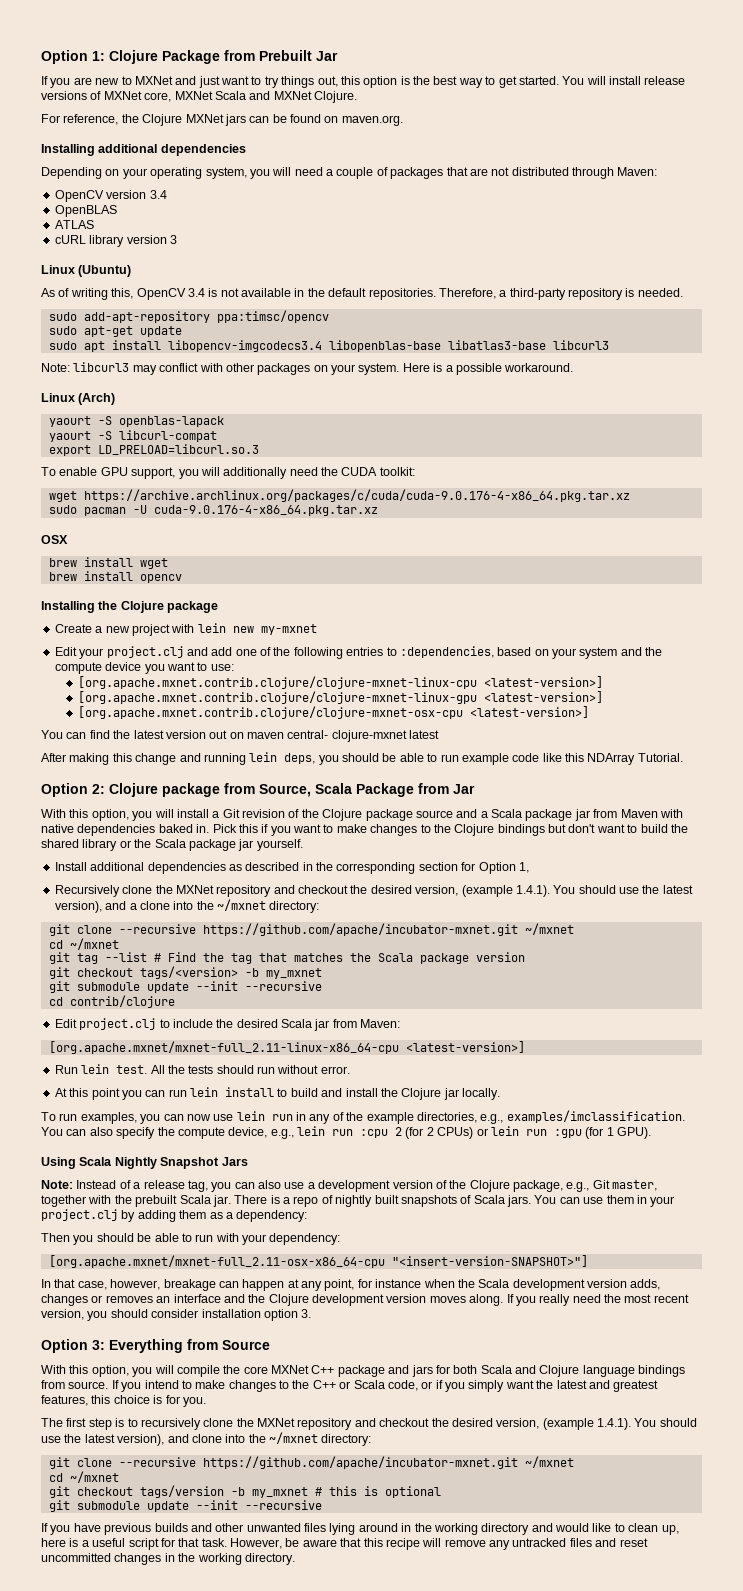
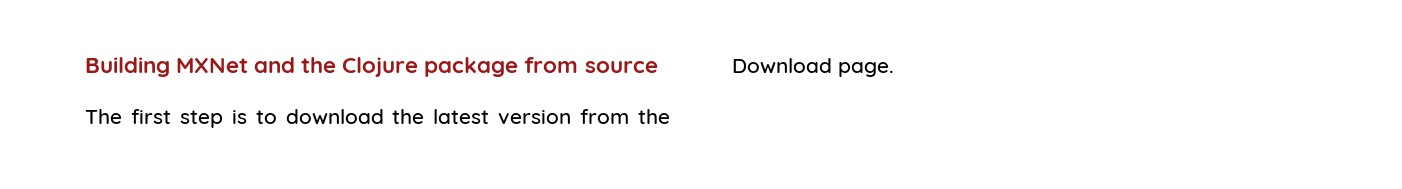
- Option 1: Clojure Package from Prebuilt Jar
- If you are new to MXNet and just want to try things out, this option is the best way to get started. You will install release versions of MXNet core, MXNet Scala and MXNet Clojure.
- For reference, the Clojure MXNet jars can be found on maven.org.
- Installing additional dependencies
- Depending on your operating system, you will need a couple of packages that are not distributed through Maven:
- OpenCV version 3.4
- OpenBLAS
- ATLAS
- cURL library version 3
- Linux (Ubuntu)
- As of writing this, OpenCV 3.4 is not available in the default repositories. Therefore, a third-party repository is needed.
- sudo add-apt-repository ppa:timsc/opencv
- sudo apt-get update
- sudo apt install libopencv-imgcodecs3.4 libopenblas-base libatlas3-base libcurl3
- Note: libcurl3 may conflict with other packages on your system. Here is a possible workaround.
- Linux (Arch)
- yaourt -S openblas-lapack
- yaourt -S libcurl-compat
- export LD_PRELOAD=libcurl.so.3
- To enable GPU support, you will additionally need the CUDA toolkit:
- wget https://archive.archlinux.org/packages/c/cuda/cuda-9.0.176-4-x86_64.pkg.tar.xz
- sudo pacman -U cuda-9.0.176-4-x86_64.pkg.tar.xz
- OSX
- brew install wget
- brew install opencv
- Installing the Clojure package
- Create a new project with lein new my-mxnet
- Edit your project.clj and add one of the following entries to :dependencies, based on your system and the compute device you want to use:
- [org.apache.mxnet.contrib.clojure/clojure-mxnet-linux-cpu <latest-version>]
- [org.apache.mxnet.contrib.clojure/clojure-mxnet-linux-gpu <latest-version>]
- [org.apache.mxnet.contrib.clojure/clojure-mxnet-osx-cpu <latest-version>]
- You can find the latest version out on maven central- clojure-mxnet latest
- After making this change and running lein deps, you should be able to run example code like this NDArray Tutorial.
- Option 2: Clojure package from Source, Scala Package from Jar
- With this option, you will install a Git revision of the Clojure package source and a Scala package jar from Maven with native dependencies baked in. Pick this if you want to make changes to the Clojure bindings but don't want to build the shared library or the Scala package jar yourself.
- Install additional dependencies as described in the corresponding section for Option 1,
- Recursively clone the MXNet repository and checkout the desired version, (example 1.4.1). You should use the latest version), and a clone into the ~/mxnet directory:
- git clone --recursive https://github.com/apache/incubator-mxnet.git ~/mxnet
- cd ~/mxnet
- git tag --list # Find the tag that matches the Scala package version
- git checkout tags/<version> -b my_mxnet
- git submodule update --init --recursive
- cd contrib/clojure
- Edit project.clj to include the desired Scala jar from Maven:
- [org.apache.mxnet/mxnet-full_2.11-linux-x86_64-cpu <latest-version>]
- Run lein test. All the tests should run without error.
- At this point you can run lein install to build and install the Clojure jar locally.
- To run examples, you can now use lein run in any of the example directories, e.g., examples/imclassification. You can also specify the compute device, e.g., lein run :cpu 2 (for 2 CPUs) or lein run :gpu (for 1 GPU).
- Using Scala Nightly Snapshot Jars
- Note: Instead of a release tag, you can also use a development version of the Clojure package, e.g., Git master, together with the prebuilt Scala jar. There is a repo of nightly built snapshots of Scala jars. You can use them in your project.clj by adding them as a dependency:
- Then you should be able to run with your dependency:
- [org.apache.mxnet/mxnet-full_2.11-osx-x86_64-cpu "<insert-version-SNAPSHOT>"]
- In that case, however, breakage can happen at any point, for instance when the Scala development version adds, changes or removes an interface and the Clojure development version moves along. If you really need the most recent version, you should consider installation option 3.
- Option 3: Everything from Source
- With this option, you will compile the core MXNet C++ package and jars for both Scala and Clojure language bindings from source. If you intend to make changes to the C++ or Scala code, or if you simply want the latest and greatest features, this choice is for you.
+ Building MXNet and the Clojure package from source
- The first step is to recursively clone the MXNet repository and checkout the desired version, (example 1.4.1). You should use the latest version), and clone into the ~/mxnet directory:
- git clone --recursive https://github.com/apache/incubator-mxnet.git ~/mxnet
- cd ~/mxnet
- git checkout tags/version -b my_mxnet # this is optional
- git submodule update --init --recursive
- If you have previous builds and other unwanted files lying around in the working directory and would like to clean up, here is a useful script for that task. However, be aware that this recipe will remove any untracked files and reset uncommitted changes in the working directory.
+ The first step is to download the latest version from the Download page.

